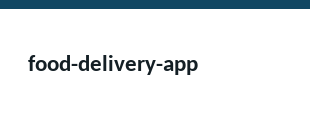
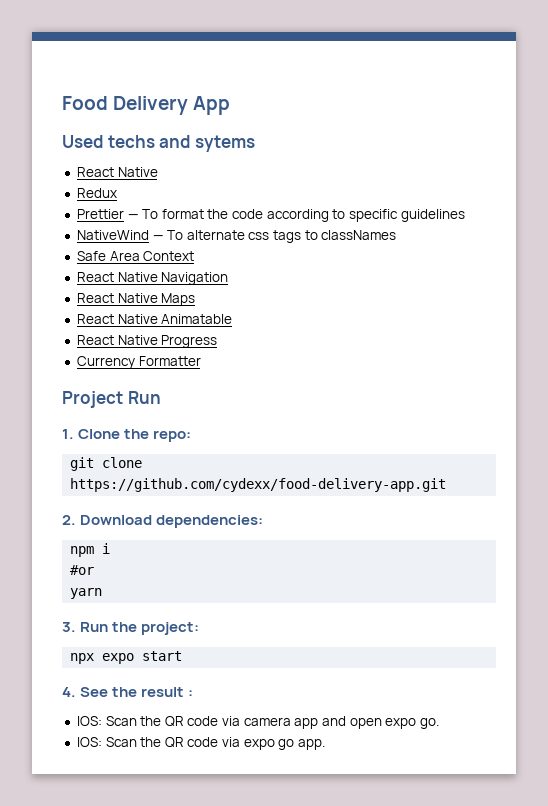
- food-delivery-app
+ Food Delivery App
+ Used techs and sytems
+ React Native
+ Redux
+ Prettier — To format the code according to specific guidelines
+ NativeWind — To alternate css tags to classNames
+ Safe Area Context
+ React Native Navigation
+ React Native Maps
+ React Native Animatable
+ React Native Progress
+ Currency Formatter
+ Project Run
+ 1. Clone the repo:
+ git clone https://github.com/cydexx/food-delivery-app.git
+ 2. Download dependencies:
+ npm i
+ #or
+ yarn
+ 3. Run the project:
+ npx expo start
+ 4. See the result :
+ IOS: Scan the QR code via camera app and open expo go.
+ IOS: Scan the QR code via expo go app.

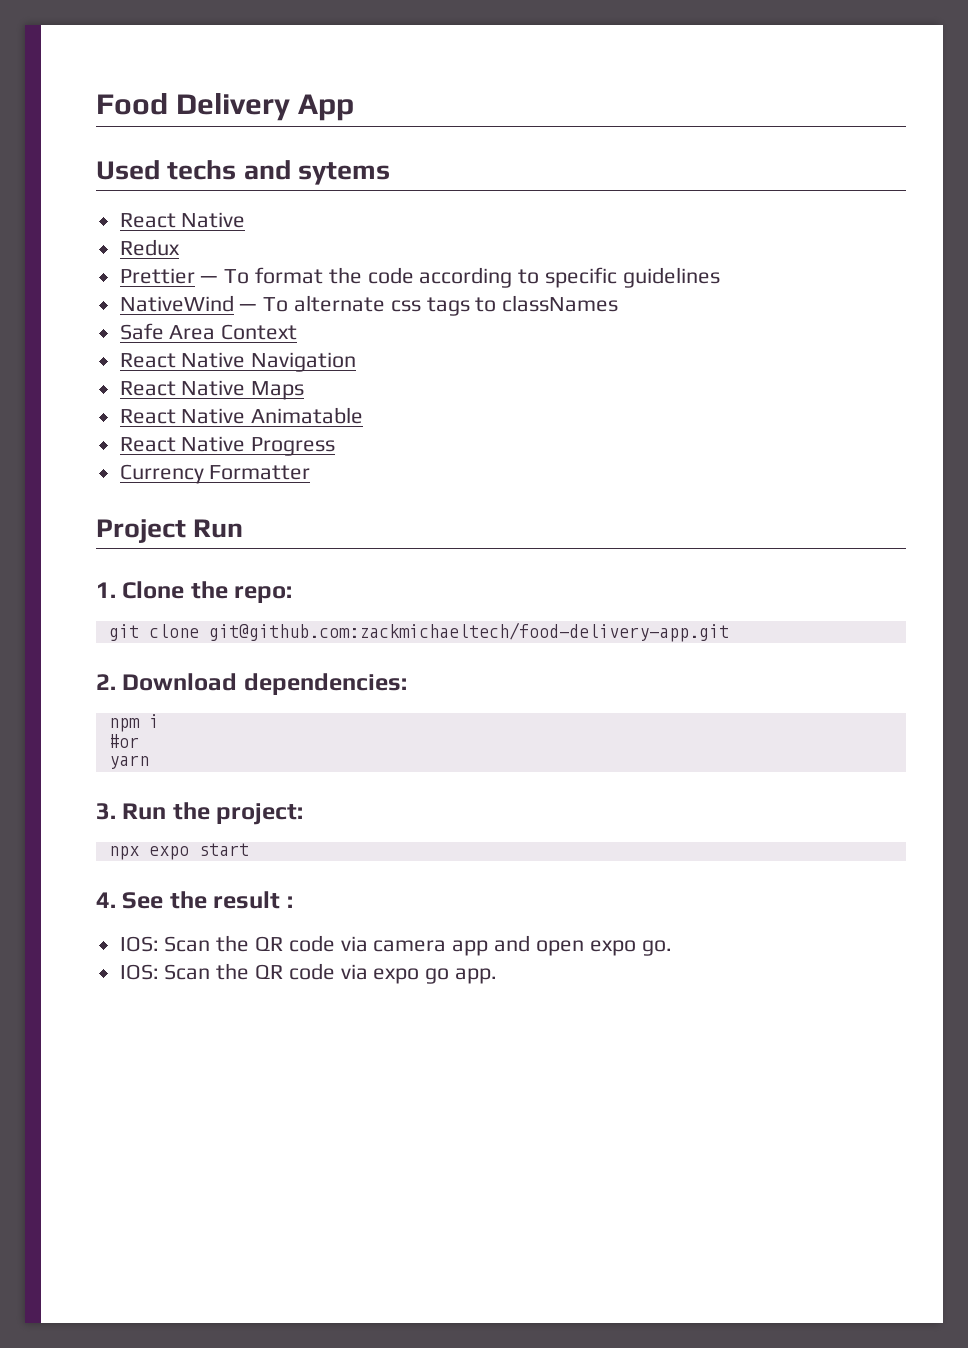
- git clone https://github.com/cydexx/food-delivery-app.git
+ git clone git@github.com:zackmichaeltech/food-delivery-app.git

